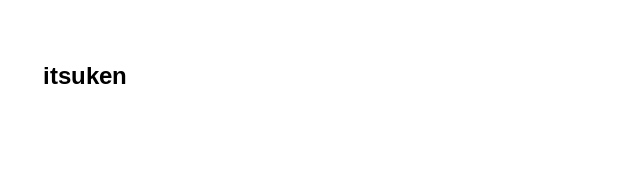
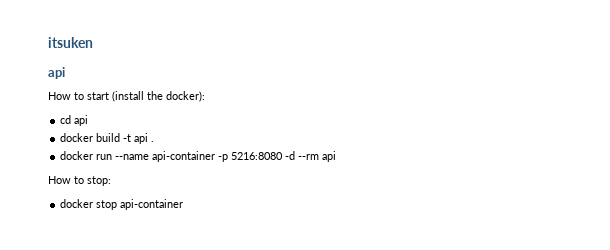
  itsuken
+ api
+ How to start (install the docker):
+ cd api
+ docker build -t api .
+ docker run --name api-container -p 5216:8080 -d --rm api
+ How to stop:
+ docker stop api-container

